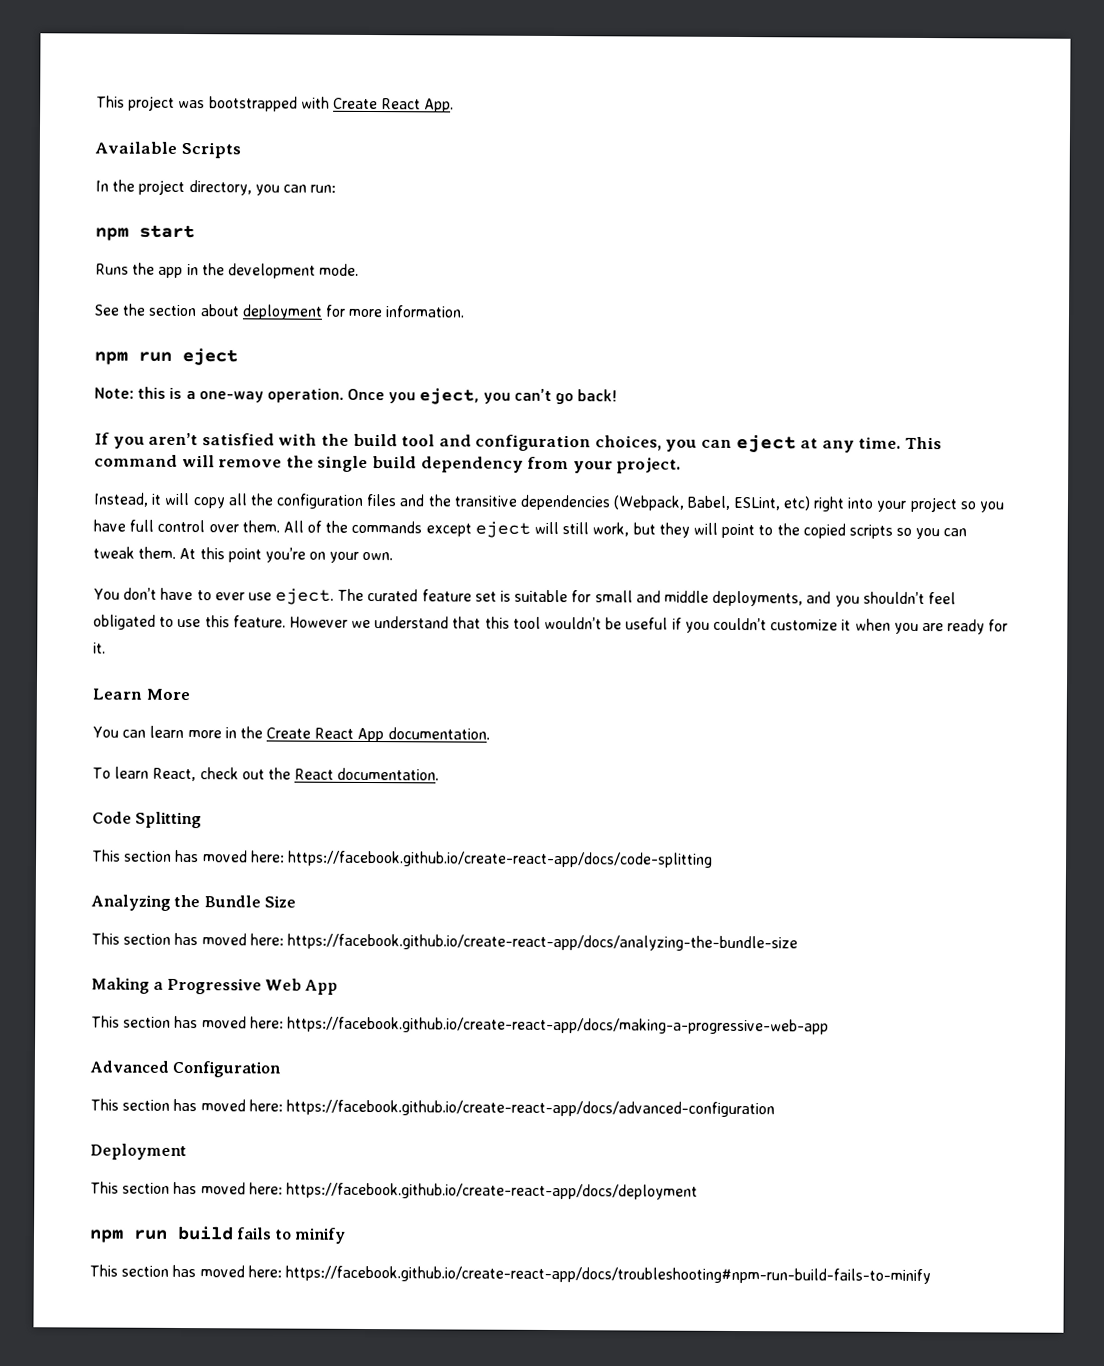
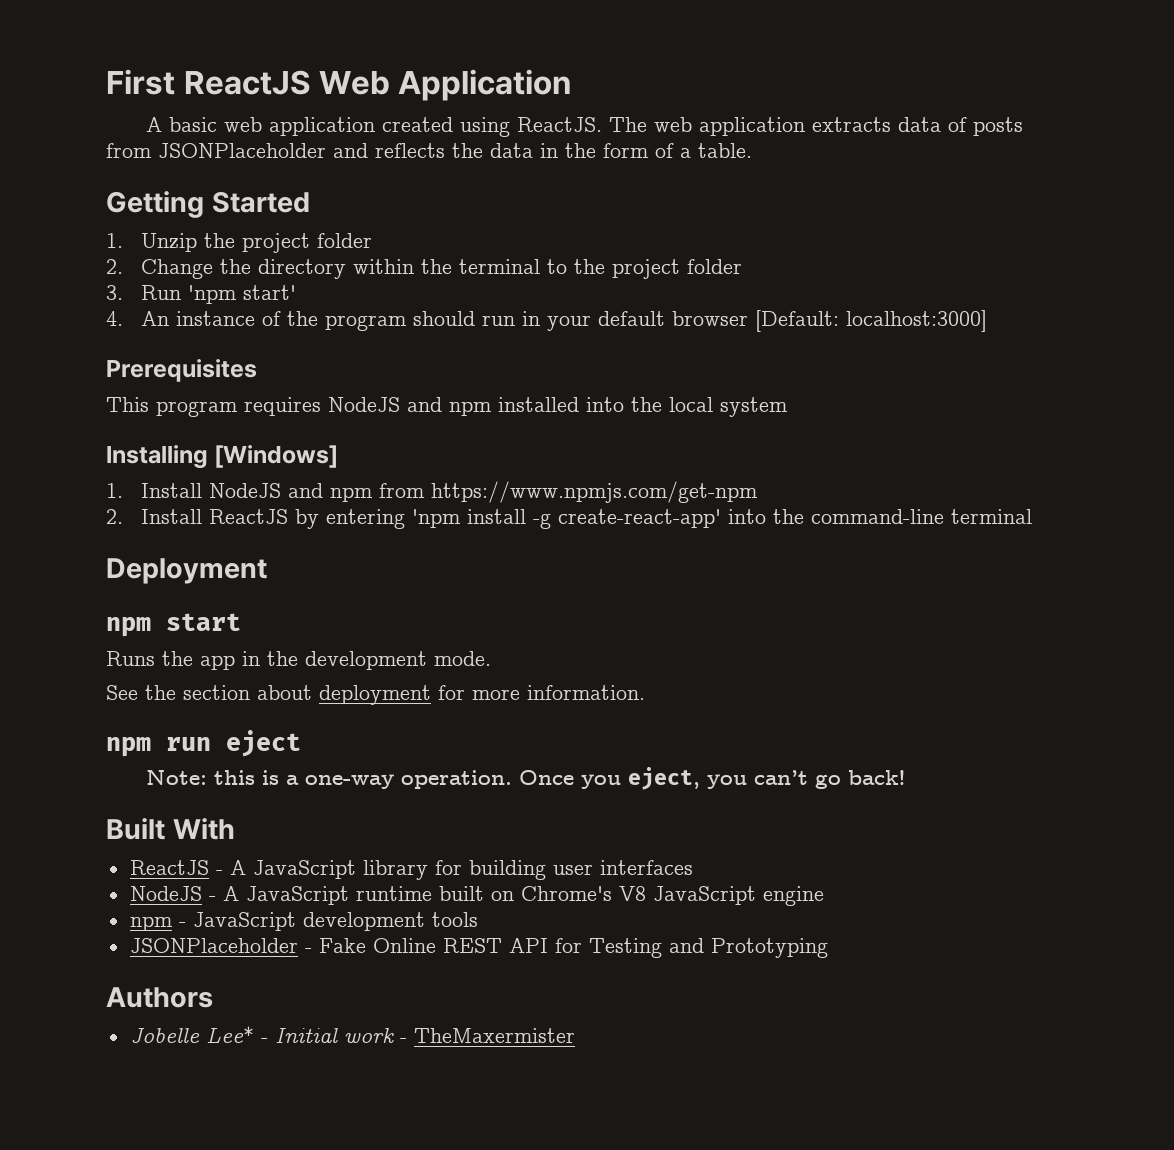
- This project was bootstrapped with Create React App.
- Available Scripts
- In the project directory, you can run:
+ First ReactJS Web Application
+ A basic web application created using ReactJS. The web application extracts data of posts from JSONPlaceholder and reflects the data in the form of a table.
+ Getting Started
+ 1. Unzip the project folder
+ 2. Change the directory within the terminal to the project folder
+ 3. Run 'npm start'
+ 4. An instance of the program should run in your default browser [Default: localhost:3000]
+ Prerequisites
+ This program requires NodeJS and npm installed into the local system
+ Installing [Windows]
+ 1. Install NodeJS and npm from https://www.npmjs.com/get-npm
+ 2. Install ReactJS by entering 'npm install -g create-react-app' into the command-line terminal
+ Deployment
- If you aren’t satisfied with the build tool and configuration choices, you can eject at any time. This command will remove the single build dependency from your project.
- Instead, it will copy all the configuration files and the transitive dependencies (Webpack, Babel, ESLint, etc) right into your project so you have full control over them. All of the commands except eject will still work, but they will point to the copied scripts so you can tweak them. At this point you’re on your own.
- You don’t have to ever use eject. The curated feature set is suitable for small and middle deployments, and you shouldn’t feel obligated to use this feature. However we understand that this tool wouldn’t be useful if you couldn’t customize it when you are ready for it.
- Learn More
- You can learn more in the Create React App documentation.
- To learn React, check out the React documentation.
- Code Splitting
- This section has moved here: https://facebook.github.io/create-react-app/docs/code-splitting
- Analyzing the Bundle Size
- This section has moved here: https://facebook.github.io/create-react-app/docs/analyzing-the-bundle-size
- Making a Progressive Web App
- This section has moved here: https://facebook.github.io/create-react-app/docs/making-a-progressive-web-app
- Advanced Configuration
- This section has moved here: https://facebook.github.io/create-react-app/docs/advanced-configuration
- Deployment
- This section has moved here: https://facebook.github.io/create-react-app/docs/deployment
- npm run build fails to minify
- This section has moved here: https://facebook.github.io/create-react-app/docs/troubleshooting#npm-run-build-fails-to-minify
+ Built With
+ ReactJS - A JavaScript library for building user interfaces
+ NodeJS - A JavaScript runtime built on Chrome's V8 JavaScript engine
+ npm - JavaScript development tools
+ JSONPlaceholder - Fake Online REST API for Testing and Prototyping
+ Authors
+ Jobelle Lee* - Initial work - TheMaxermister

